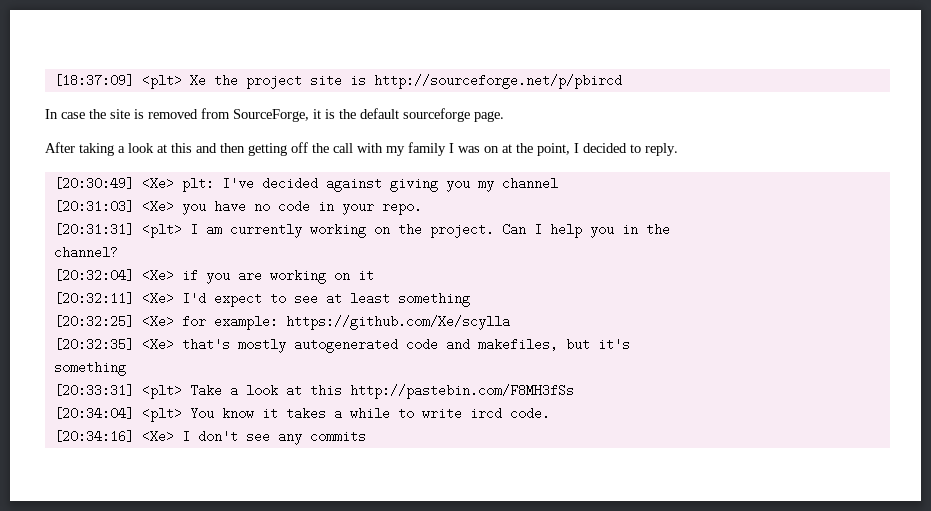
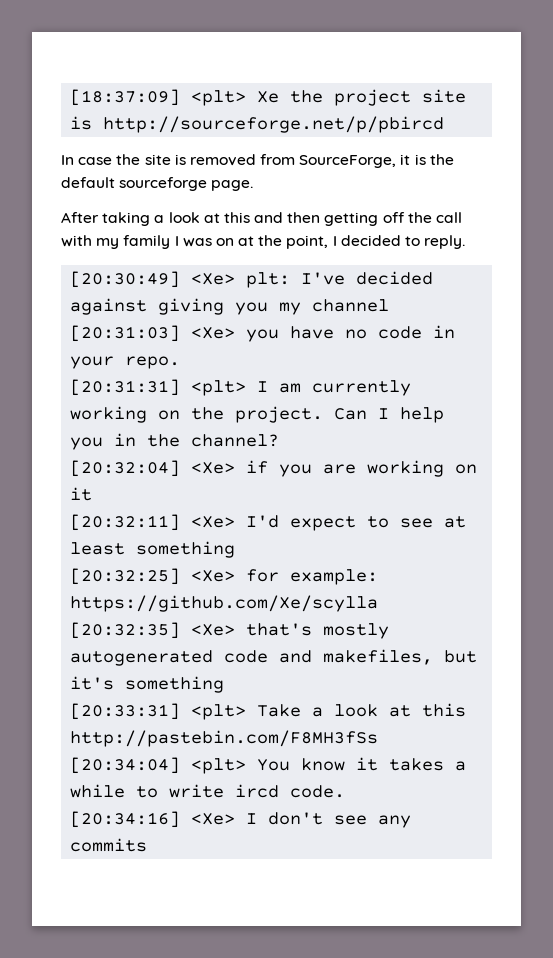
- Can I help you in the
- channel?
+ Can I help you in the channel?
- [20:32:35] <Xe> that's mostly autogenerated code and makefiles, but it's
- something
+ [20:32:35] <Xe> that's mostly autogenerated code and makefiles, but it's something

